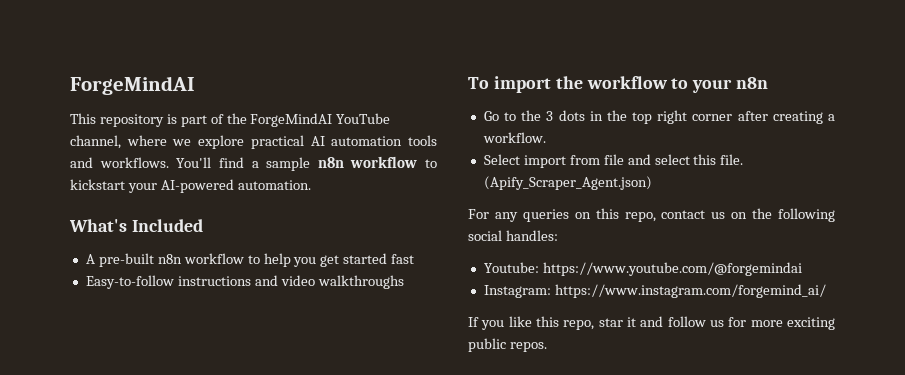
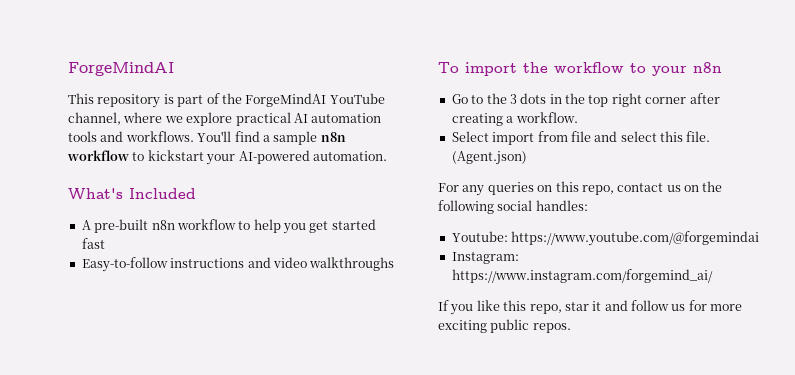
- (Apify_Scraper_Agent.json)
+ (Agent.json)

